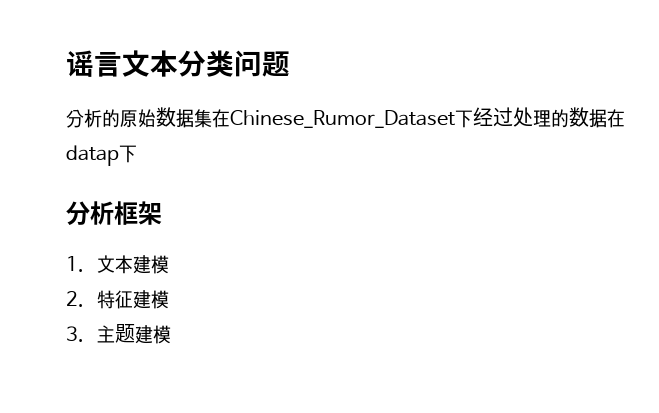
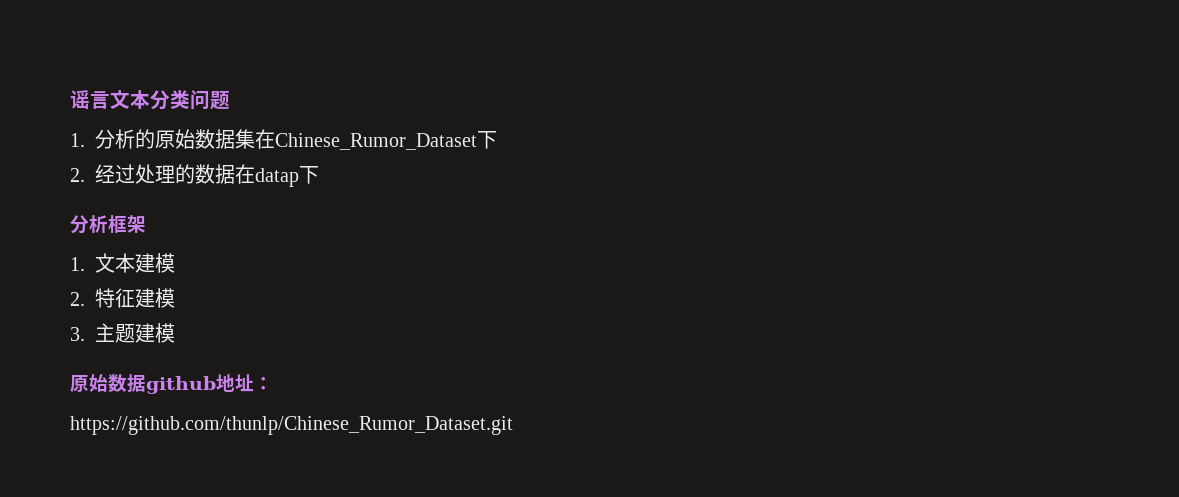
- 分析的原始数据集在Chinese_Rumor_Dataset下经过处理的数据在datap下
+ 1.分析的原始数据集在Chinese_Rumor_Dataset下
+ 2.经过处理的数据在datap下
+ 原始数据github地址：
+ https://github.com/thunlp/Chinese_Rumor_Dataset.git

